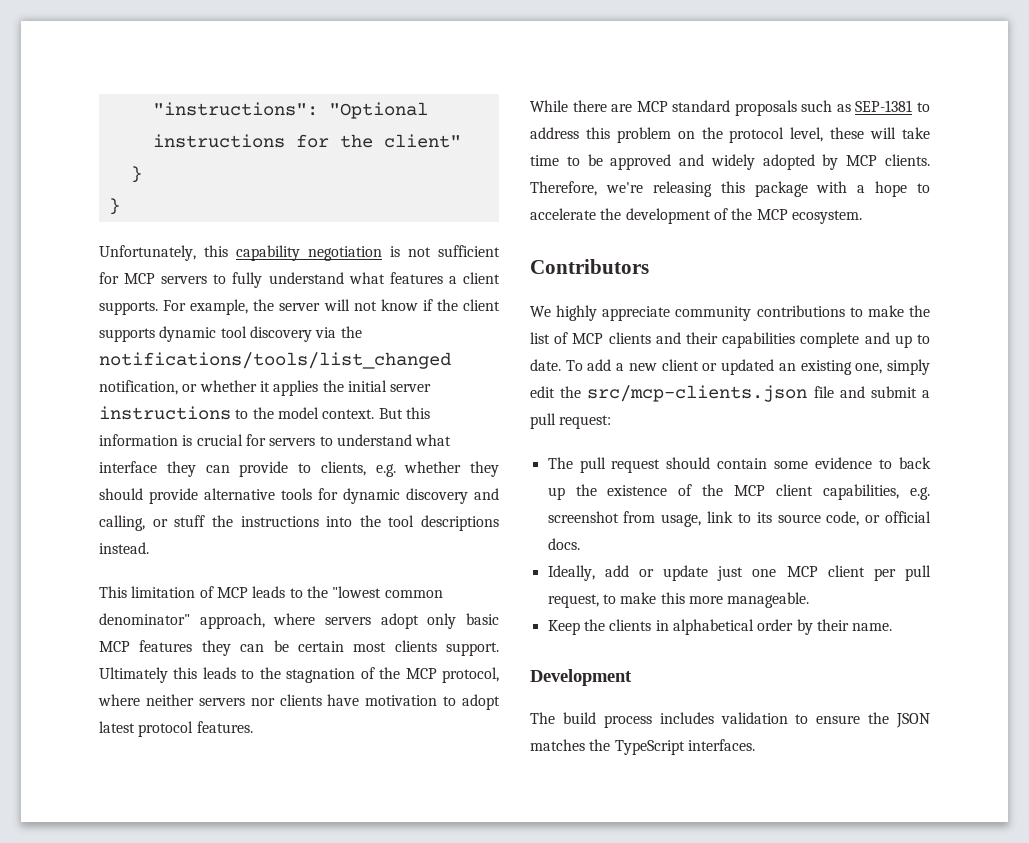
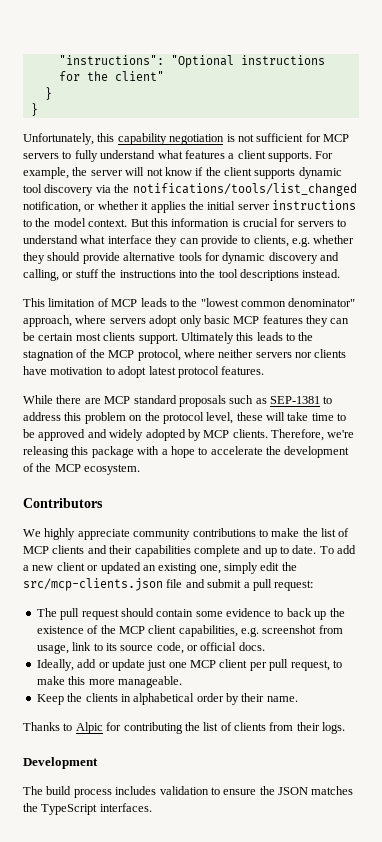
+ Thanks to Alpic for contributing the list of clients from their logs.

